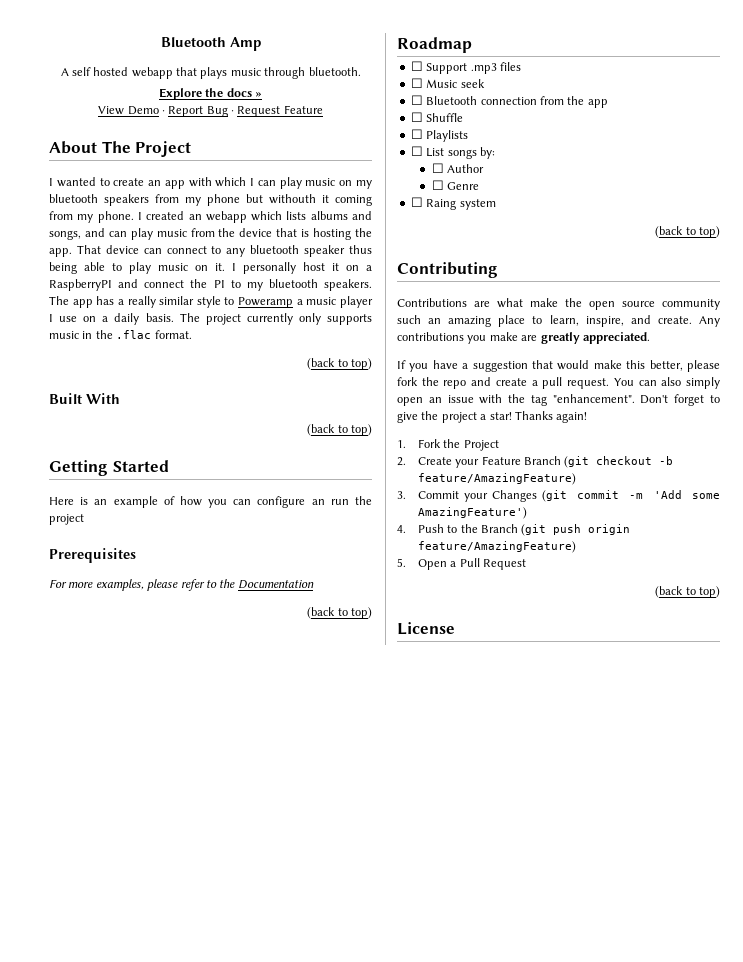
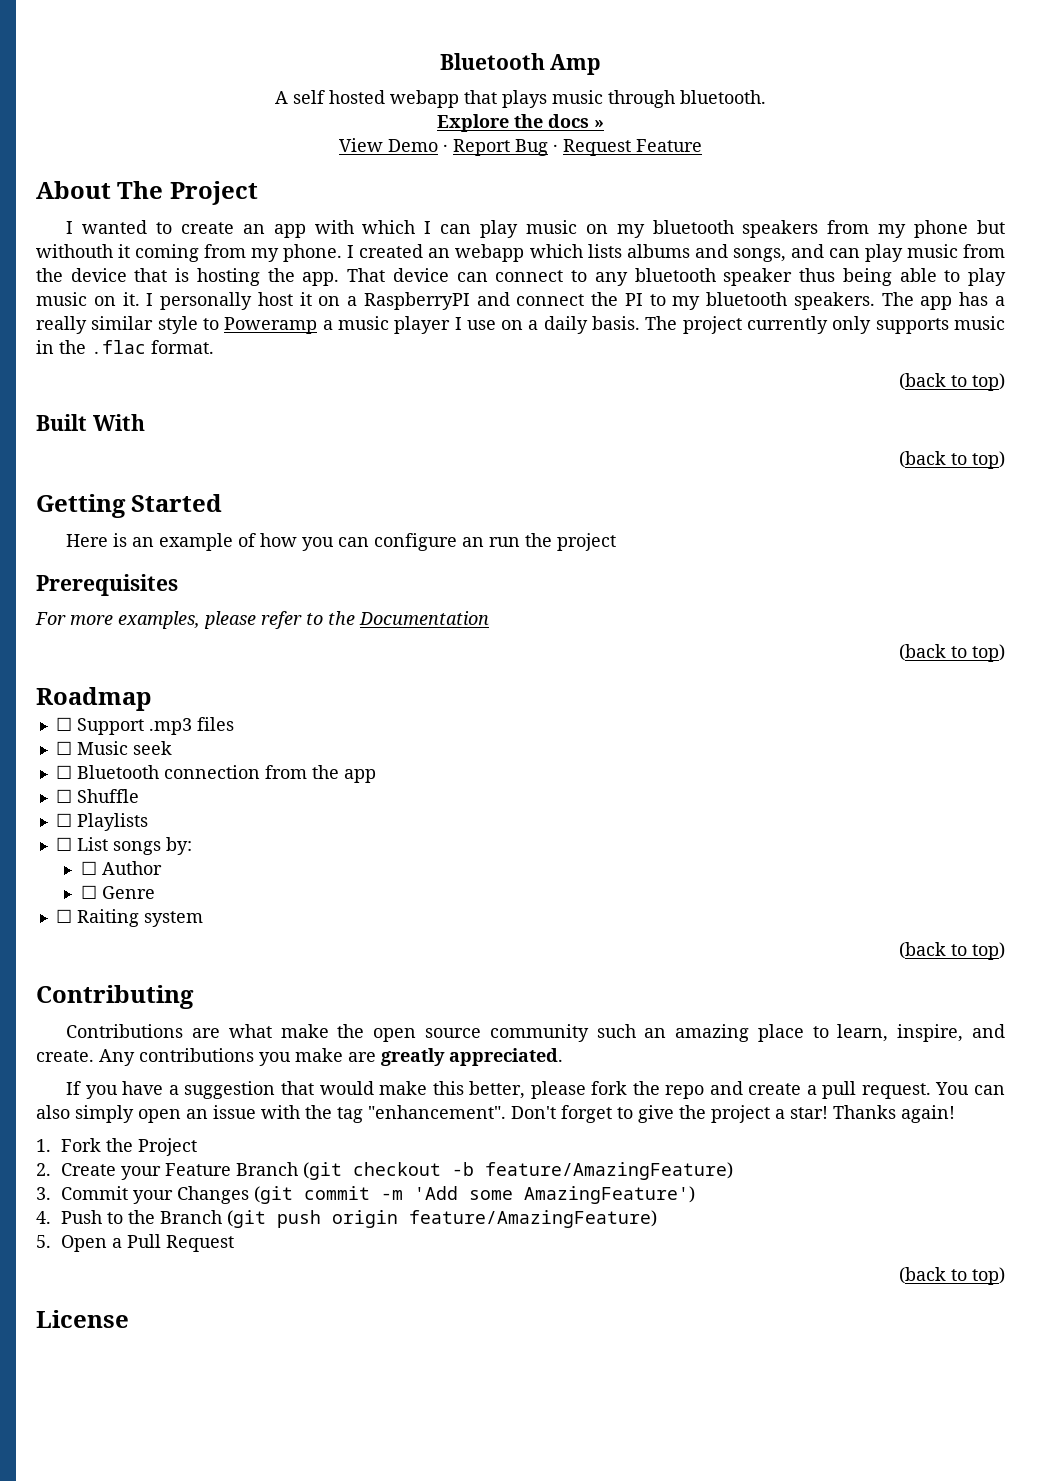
- ☐ Raing system
+ ☐ Raiting system

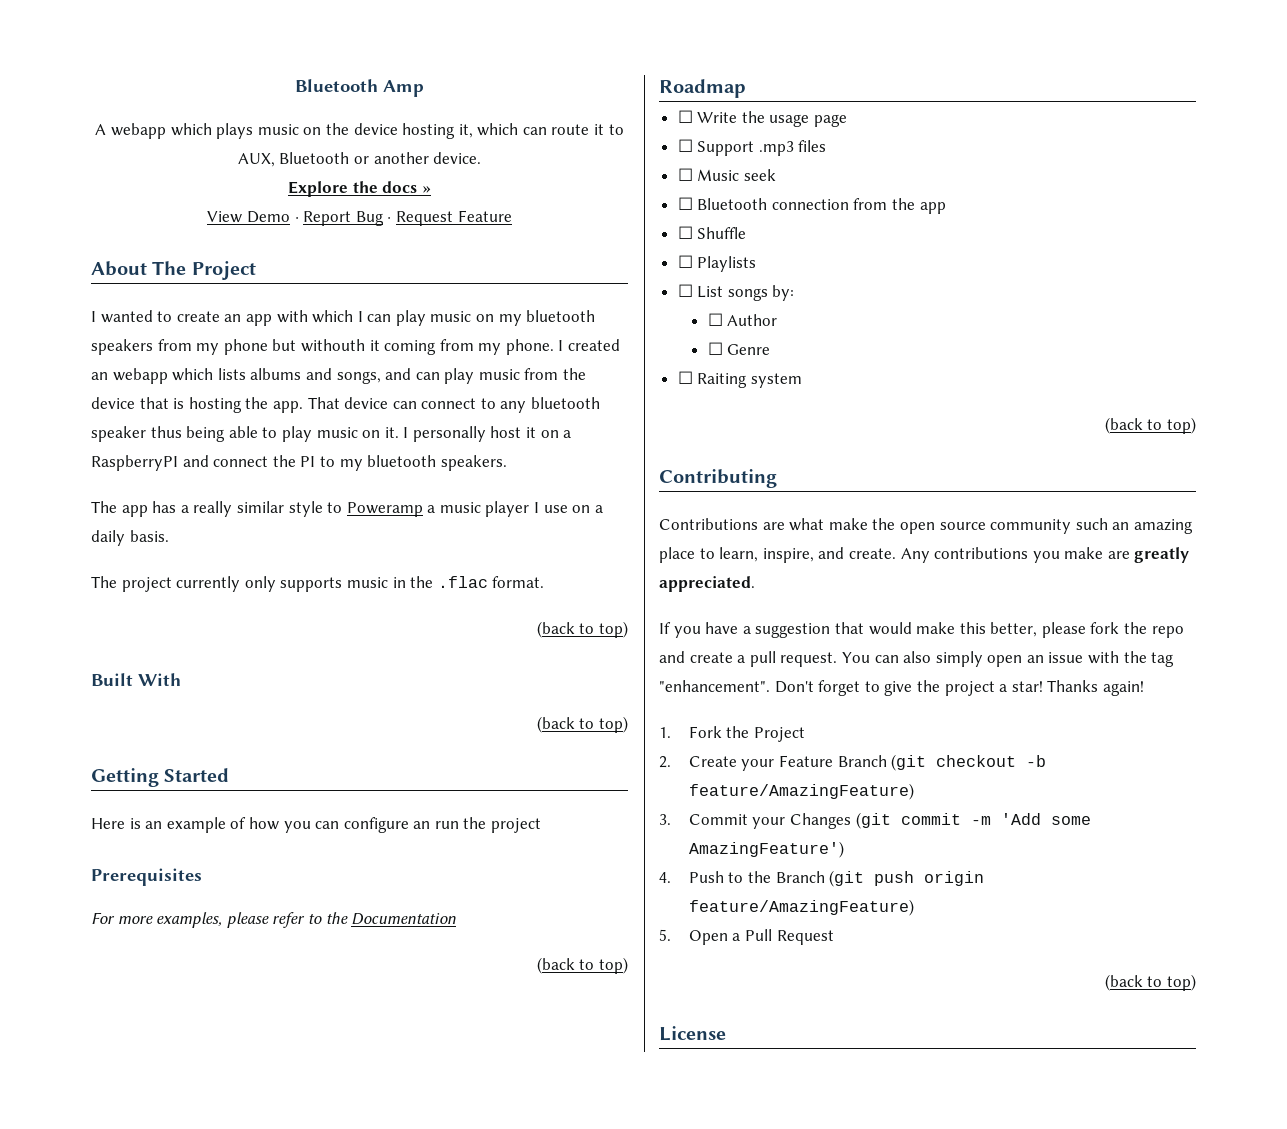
- A self hosted webapp that plays music through bluetooth.
+ A webapp which plays music on the device hosting it, which can route it to AUX, Bluetooth or another device.
- I personally host it on a RaspberryPI and connect the PI to my bluetooth speakers. The app has a really similar style to Poweramp a music player I use on a daily basis. The project currently only supports music in the .flac format.
+ I personally host it on a RaspberryPI and connect the PI to my bluetooth speakers.
+ The app has a really similar style to Poweramp a music player I use on a daily basis.
+ The project currently only supports music in the .flac format.
+ ☐ Write the usage page

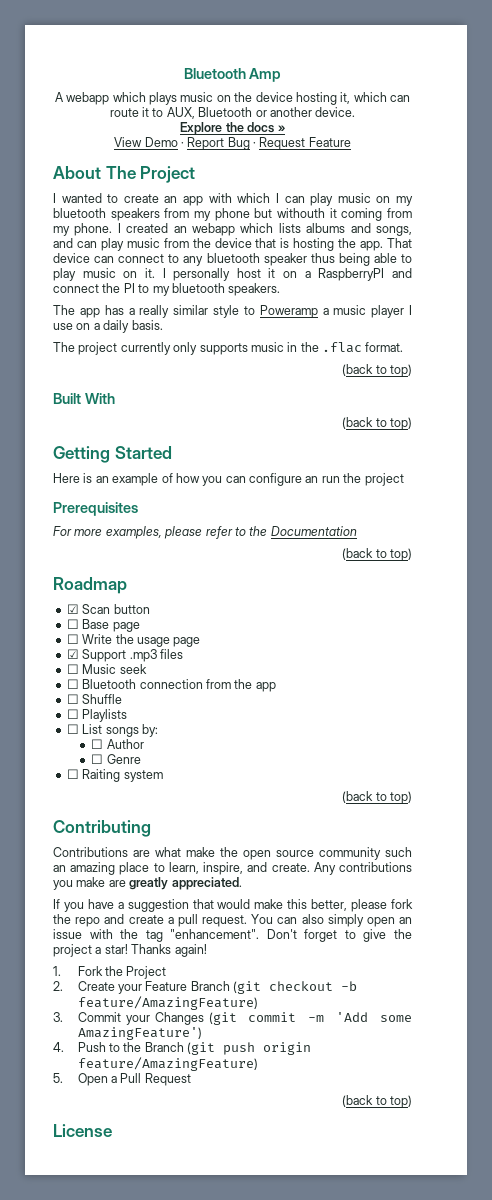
+ ☑ Scan button
+ ☐ Base page
- ☐ Support .mp3 files
+ ☑ Support .mp3 files

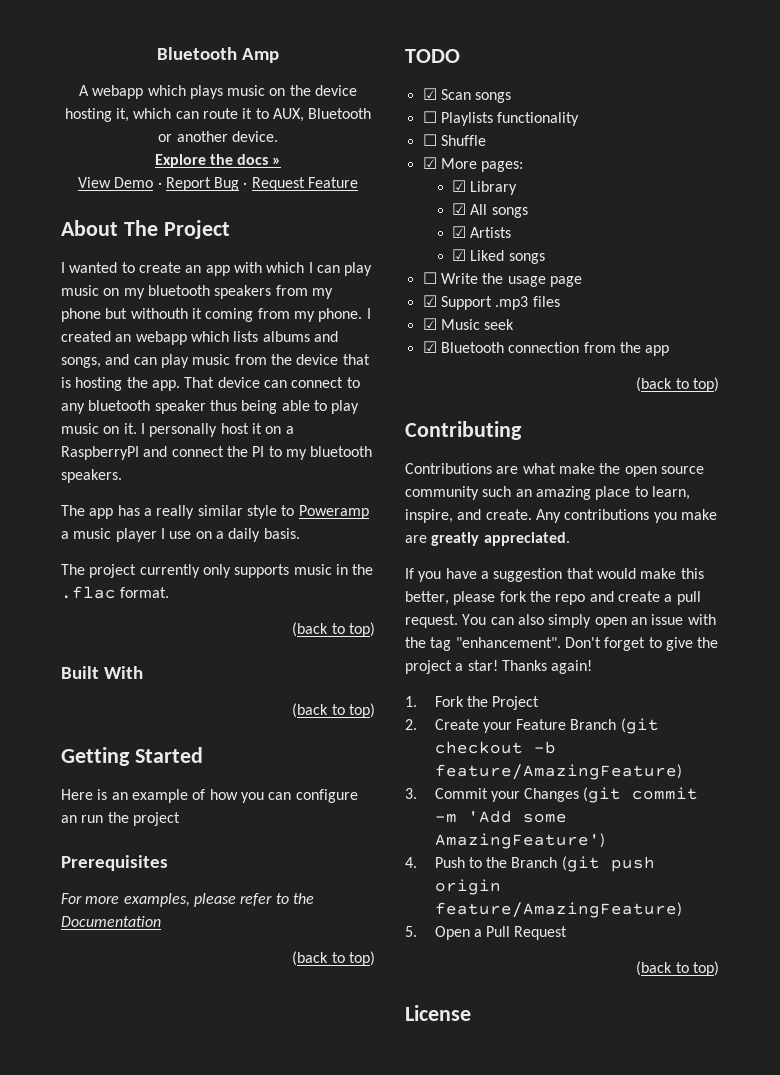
- Roadmap
+ TODO
- ☑ Scan button
- ☐ Base page
+ ☑ Scan songs
+ ☐ Playlists functionality
+ ☐ Shuffle
+ ☑ More pages:
+ ☑ Library
+ ☑ All songs
+ ☑ Artists
+ ☑ Liked songs
- ☐ Music seek
+ ☑ Music seek
- ☐ Bluetooth connection from the app
+ ☑ Bluetooth connection from the app
- ☐ Shuffle
- ☐ Playlists
- ☐ List songs by:
- ☐ Author
- ☐ Genre
- ☐ Raiting system

